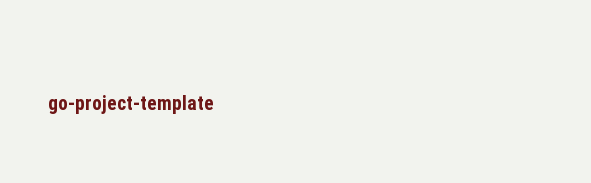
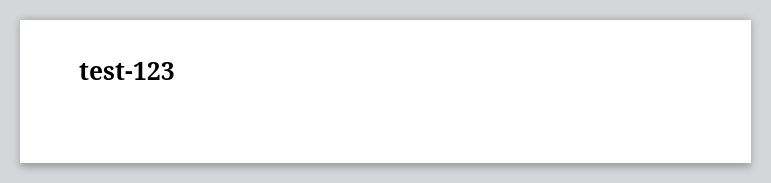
- go-project-template
+ test-123

